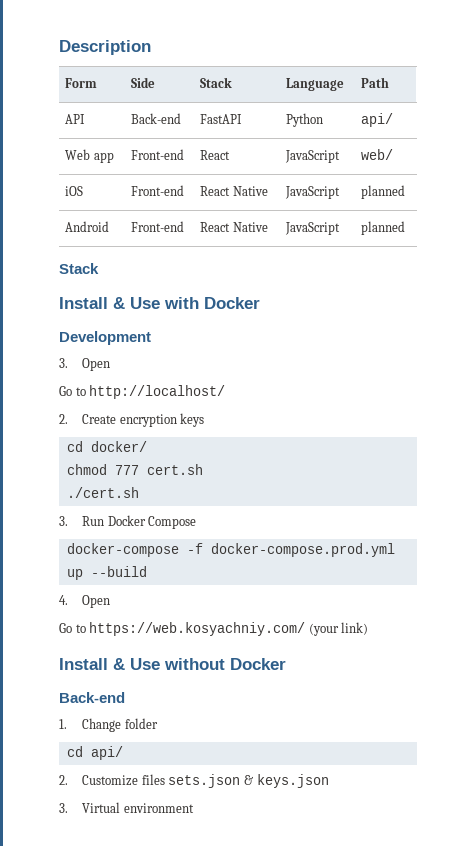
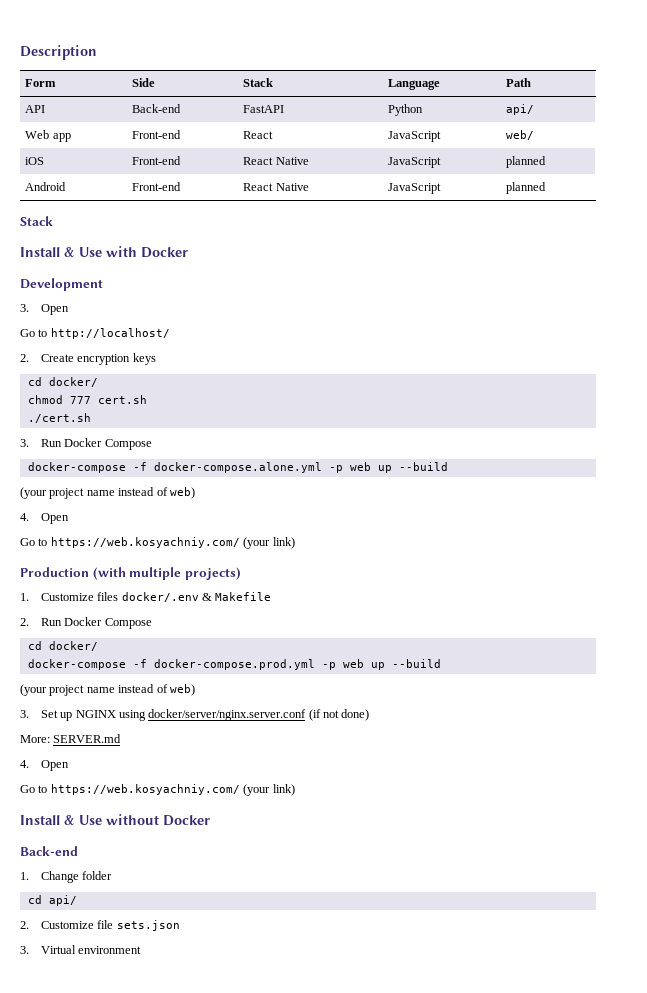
- docker-compose -f docker-compose.prod.yml up --build
+ docker-compose -f docker-compose.alone.yml -p web up --build
+ (your project name instead of web)
+ 4. Open
+ Go to https://web.kosyachniy.com/ (your link)
+ Production (with multiple projects)
+ 1. Customize files docker/.env & Makefile
+ 2. Run Docker Compose
+ cd docker/
+ docker-compose -f docker-compose.prod.yml -p web up --build
+ (your project name instead of web)
+ 3. Set up NGINX using docker/server/nginx.server.conf (if not done)
+ More: SERVER.md
- 2. Customize files sets.json & keys.json
+ 2. Customize file sets.json

